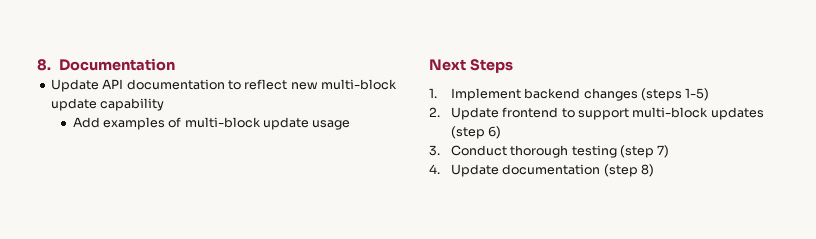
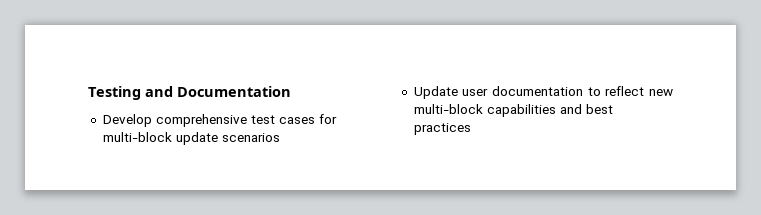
- 8. Documentation
+ Testing and Documentation
- Update API documentation to reflect new multi-block update capability
- Add examples of multi-block update usage
- Next Steps
- 1. Implement backend changes (steps 1-5)
- 2. Update frontend to support multi-block updates (step 6)
- 3. Conduct thorough testing (step 7)
- 4. Update documentation (step 8)
+ Develop comprehensive test cases for multi-block update scenarios
+ Update user documentation to reflect new multi-block capabilities and best practices

